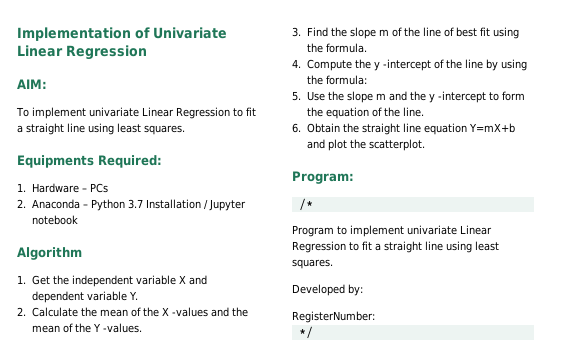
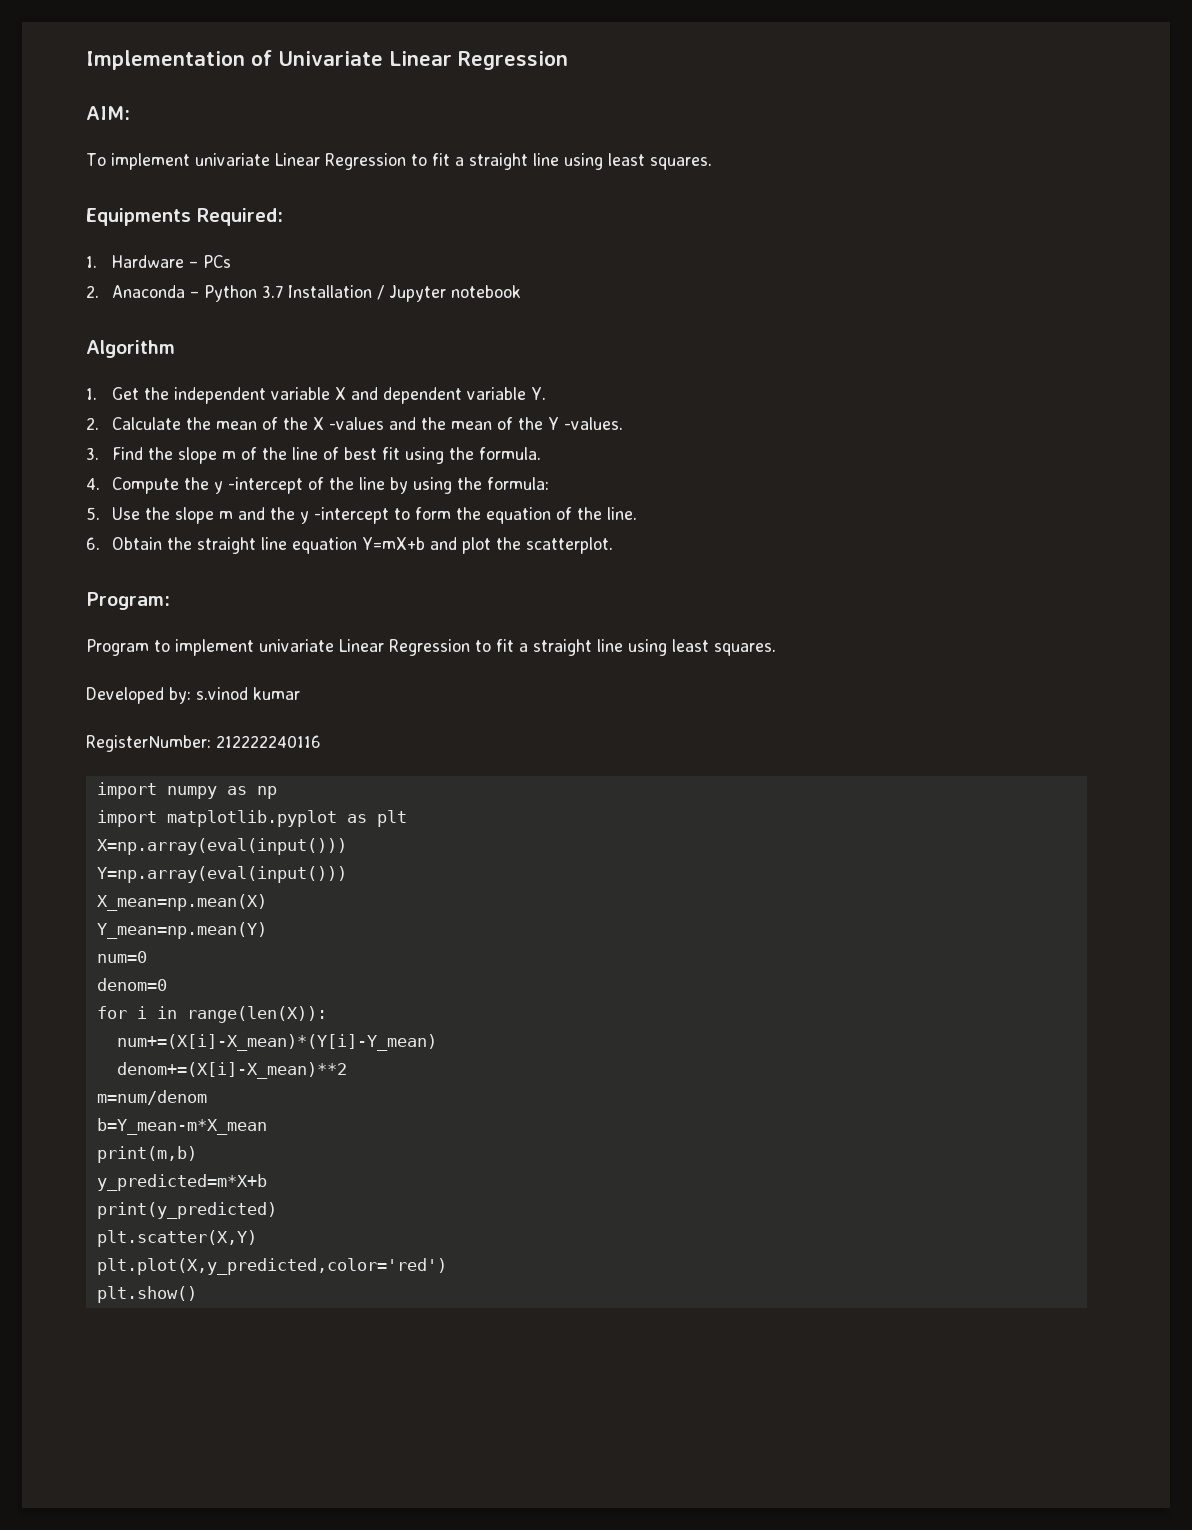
- /*
- Developed by:
+ Developed by: s.vinod kumar
- RegisterNumber:
- */
+ RegisterNumber: 212222240116
+ import numpy as np
+ import matplotlib.pyplot as plt
+ X=np.array(eval(input()))
+ Y=np.array(eval(input()))
+ X_mean=np.mean(X)
+ Y_mean=np.mean(Y)
+ num=0
+ denom=0
+ for i in range(len(X)):
+ num+=(X[i]-X_mean)*(Y[i]-Y_mean)
+ denom+=(X[i]-X_mean)**2
+ m=num/denom
+ b=Y_mean-m*X_mean
+ print(m,b)
+ y_predicted=m*X+b
+ print(y_predicted)
+ plt.scatter(X,Y)
+ plt.plot(X,y_predicted,color='red')
+ plt.show()

